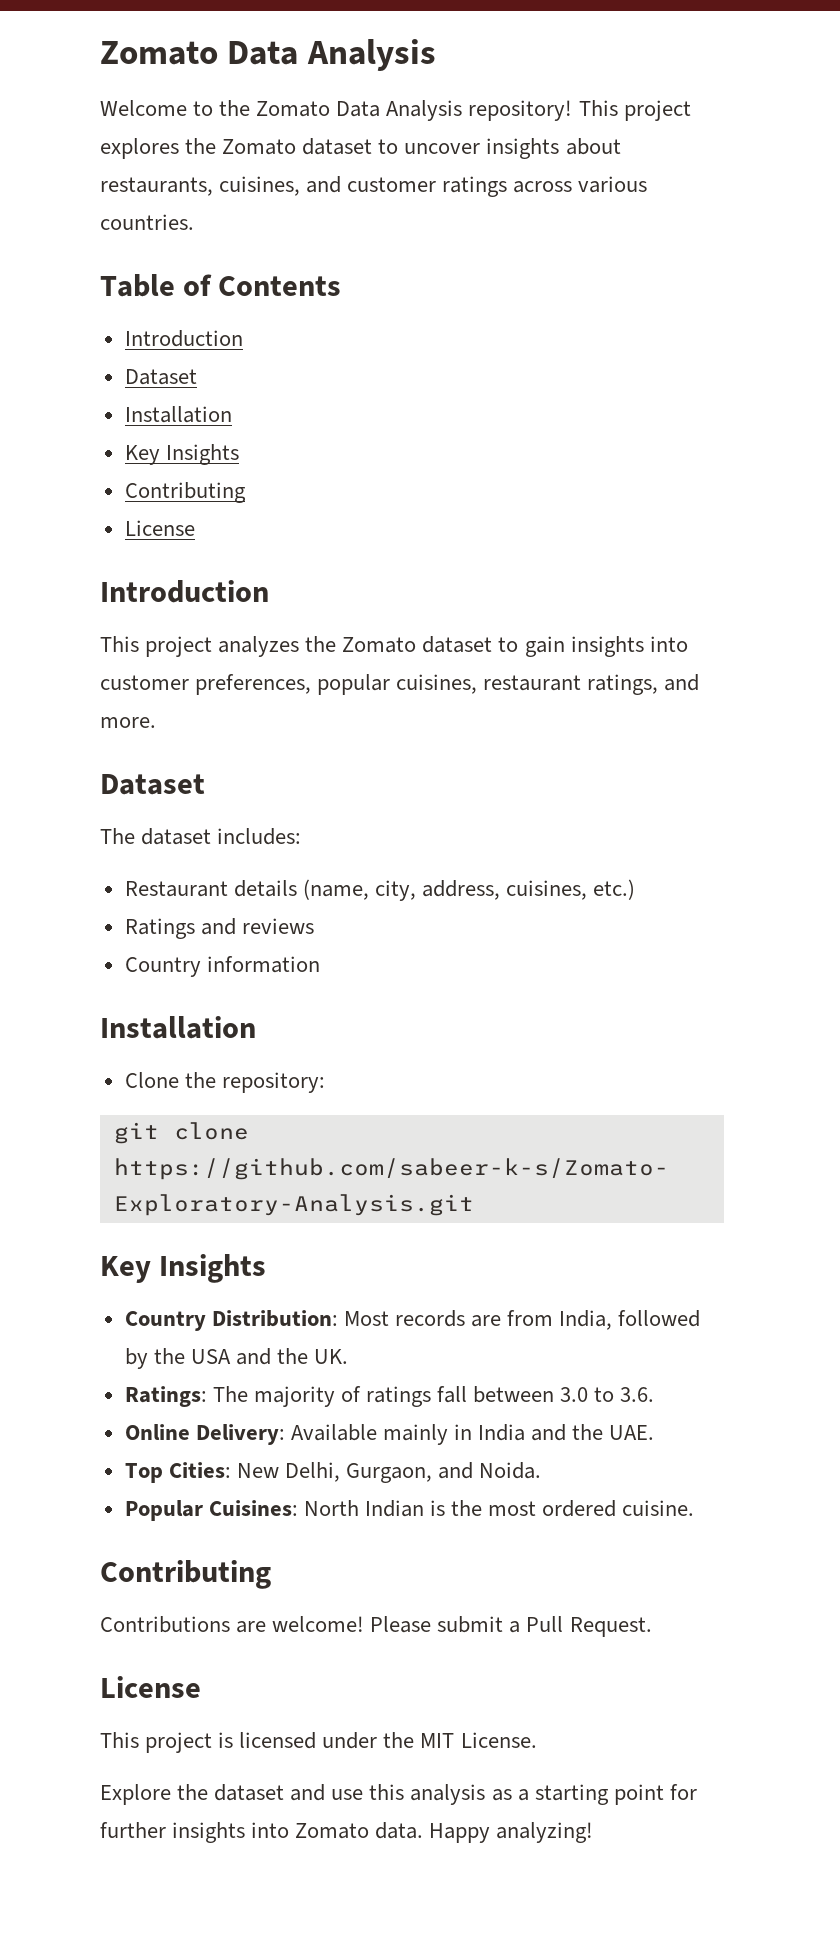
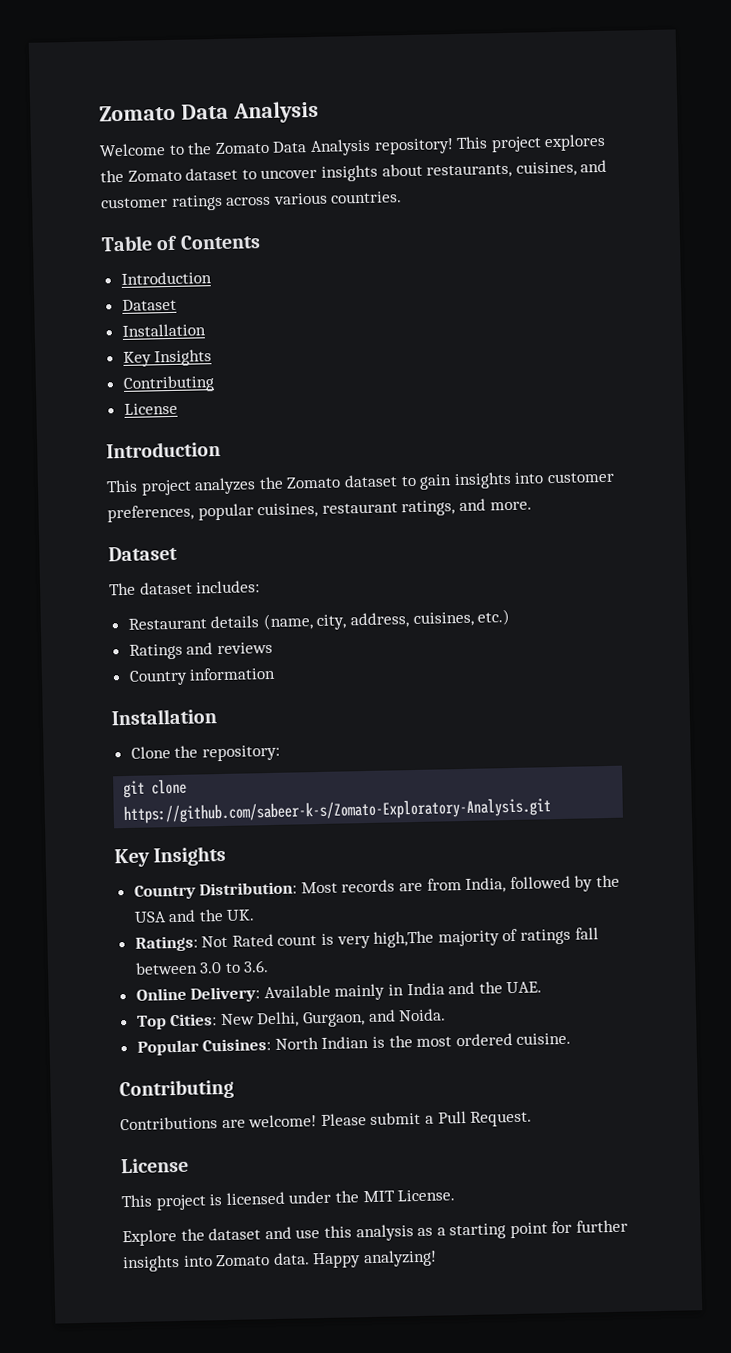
- Ratings: The majority of ratings fall between 3.0 to 3.6.
+ Ratings: Not Rated count is very high,The majority of ratings fall between 3.0 to 3.6.

